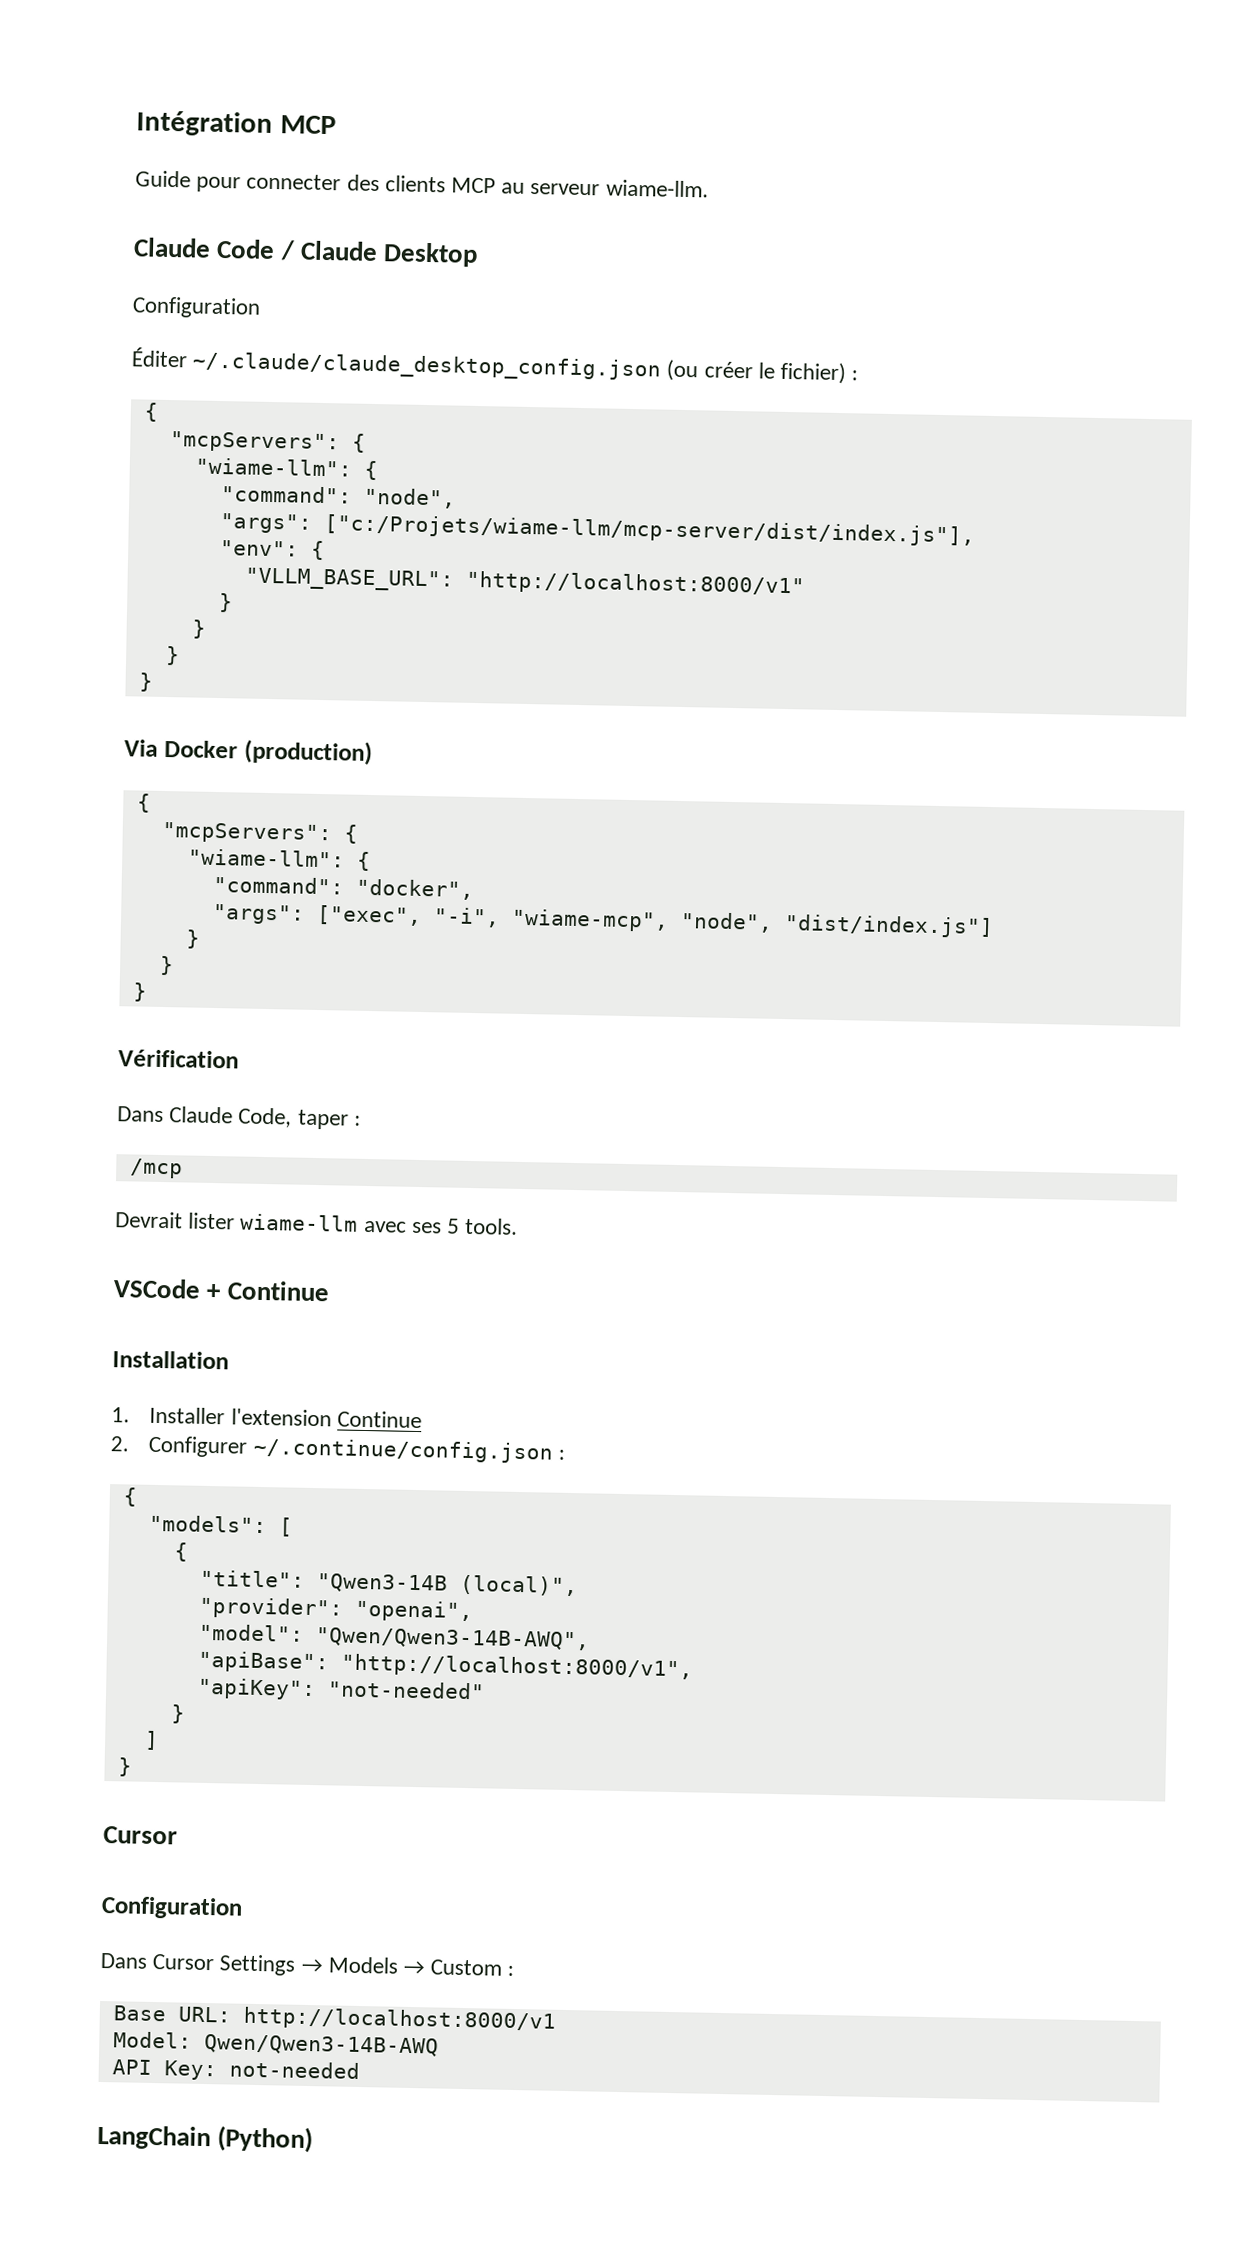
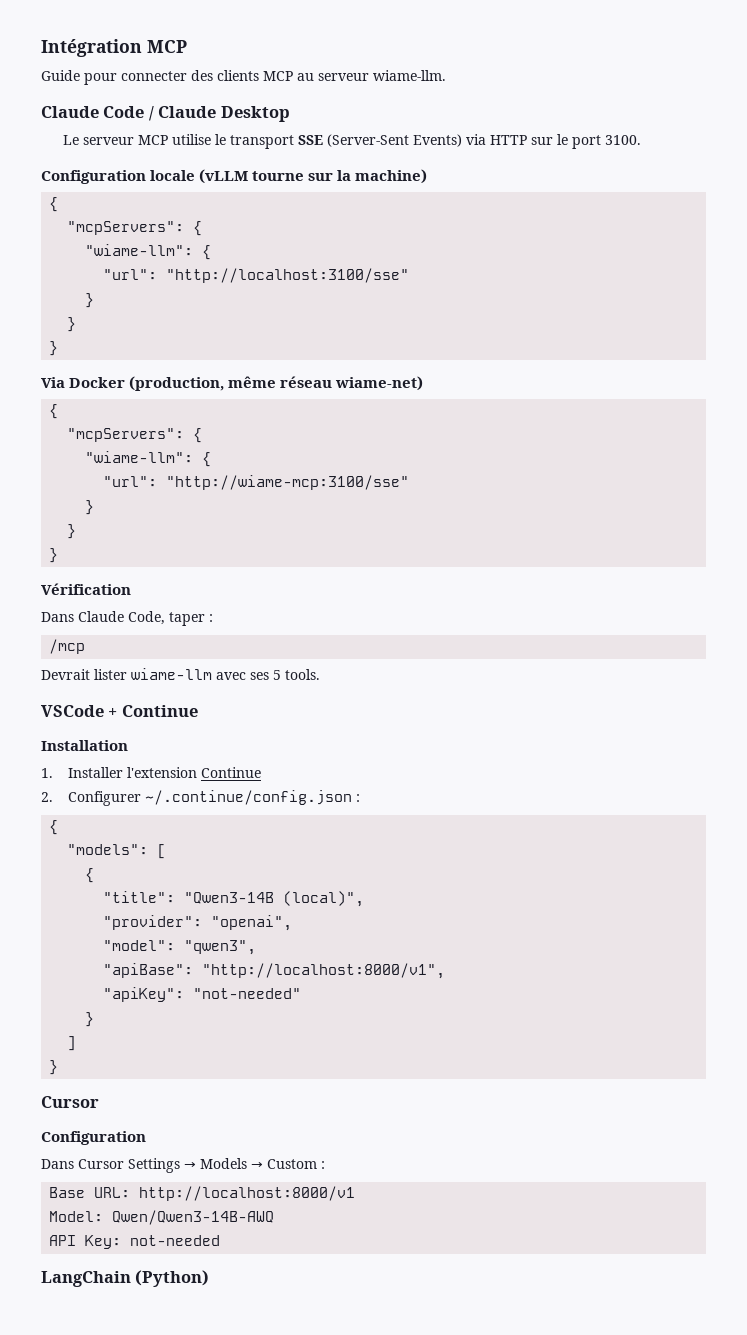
  Claude Code / Claude Desktop
- Configuration
- Éditer ~/.claude/claude_desktop_config.json (ou créer le fichier) :
+ Le serveur MCP utilise le transport SSE (Server-Sent Events) via HTTP sur le port 3100.
+ Configuration locale (vLLM tourne sur la machine)
  {
  "mcpServers": {
  "wiame-llm": {
- "command": "node",
- "args": ["c:/Projets/wiame-llm/mcp-server/dist/index.js"],
- "env": {
- "VLLM_BASE_URL": "http://localhost:8000/v1"
- }
+ "url": "http://localhost:3100/sse"
- Via Docker (production)
+ Via Docker (production, même réseau wiame-net)
  {
  "mcpServers": {
  "wiame-llm": {
- "command": "docker",
- "args": ["exec", "-i", "wiame-mcp", "node", "dist/index.js"]
+ "url": "http://wiame-mcp:3100/sse"
- "model": "Qwen/Qwen3-14B-AWQ",
+ "model": "qwen3",

